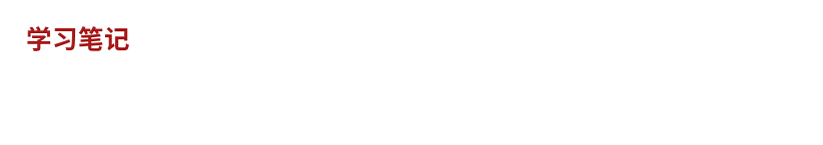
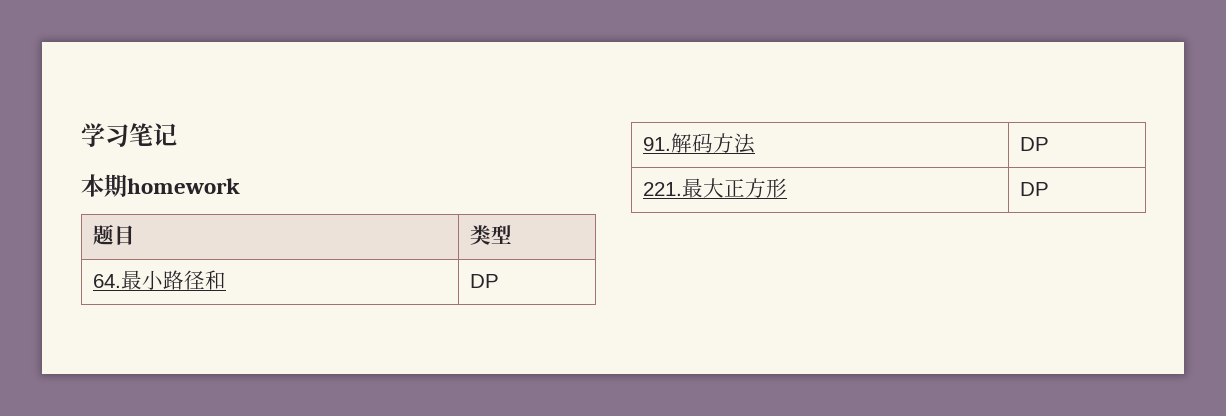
+ 本期homework
+ 题目 | 类型
+ 64.最小路径和 | DP
+ 91.解码方法 | DP
+ 221.最大正方形 | DP

